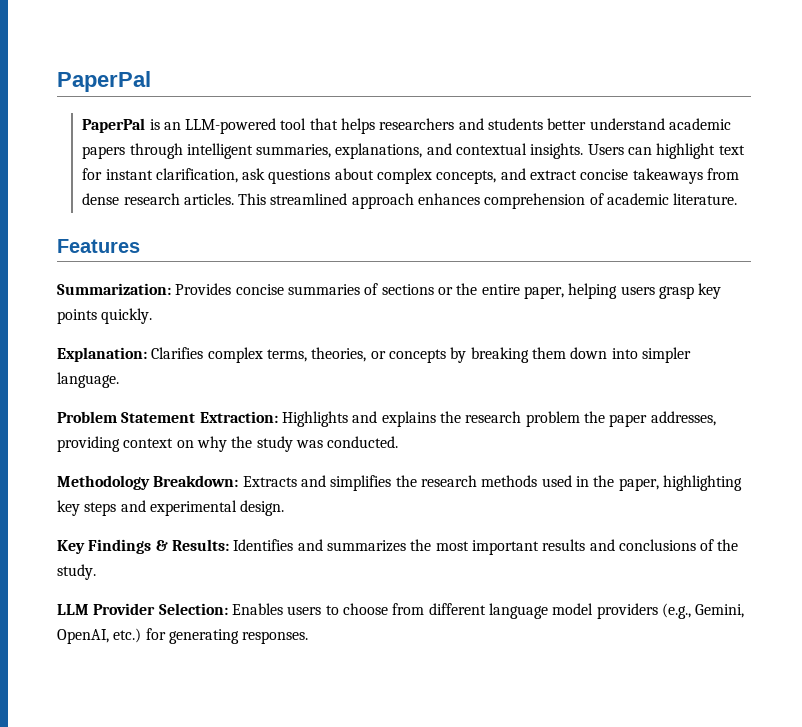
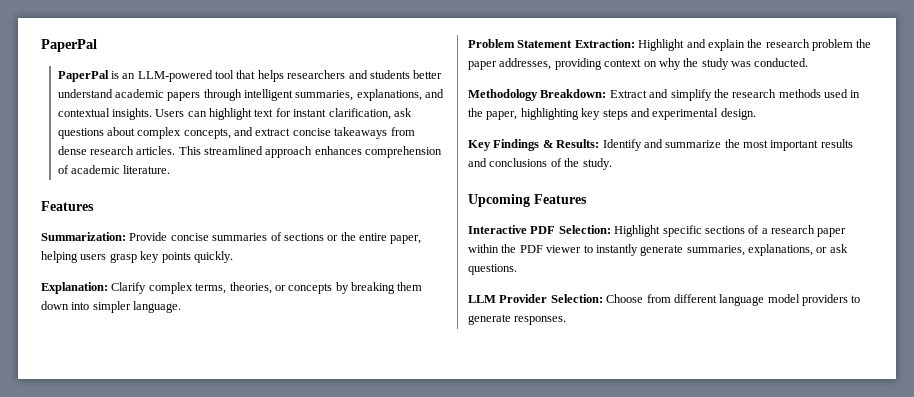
- Summarization: Provides concise summaries of sections or the entire paper, helping users grasp key points quickly.
+ Summarization: Provide concise summaries of sections or the entire paper, helping users grasp key points quickly.
- Explanation: Clarifies complex terms, theories, or concepts by breaking them down into simpler language.
+ Explanation: Clarify complex terms, theories, or concepts by breaking them down into simpler language.
- Problem Statement Extraction: Highlights and explains the research problem the paper addresses, providing context on why the study was conducted.
+ Problem Statement Extraction: Highlight and explain the research problem the paper addresses, providing context on why the study was conducted.
- Methodology Breakdown: Extracts and simplifies the research methods used in the paper, highlighting key steps and experimental design.
+ Methodology Breakdown: Extract and simplify the research methods used in the paper, highlighting key steps and experimental design.
- Key Findings & Results: Identifies and summarizes the most important results and conclusions of the study.
+ Key Findings & Results: Identify and summarize the most important results and conclusions of the study.
+ Upcoming Features
+ Interactive PDF Selection: Highlight specific sections of a research paper within the PDF viewer to instantly generate summaries, explanations, or ask questions.
- LLM Provider Selection: Enables users to choose from different language model providers (e.g., Gemini, OpenAI, etc.) for generating responses.
+ LLM Provider Selection: Choose from different language model providers to generate responses.

